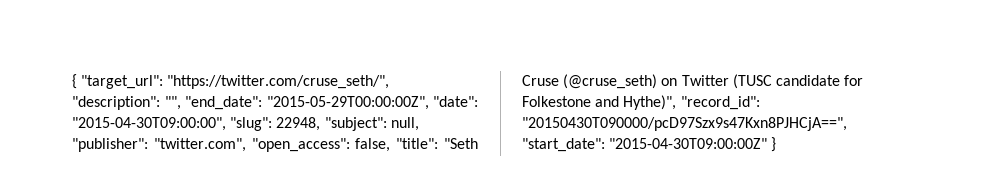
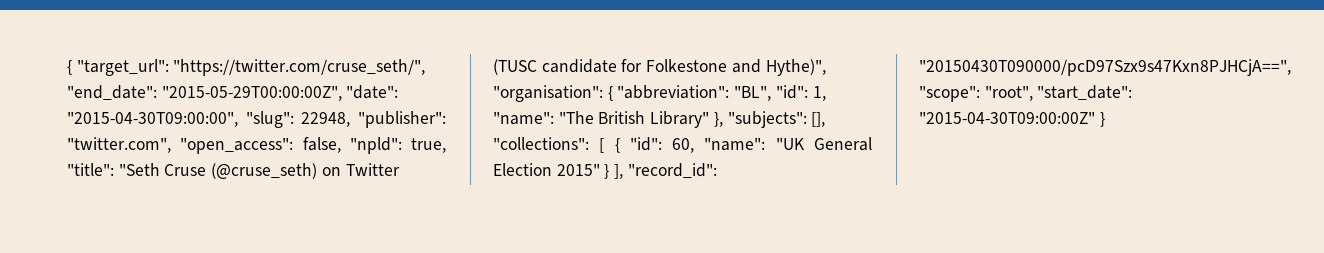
- { "target_url": "https://twitter.com/cruse_seth/", "description": "", "end_date": "2015-05-29T00:00:00Z", "date": "2015-04-30T09:00:00", "slug": 22948, "subject": null, "publisher": "twitter.com", "open_access": false, "title": "Seth Cruse (@cruse_seth) on Twitter (TUSC candidate for Folkestone and Hythe)", "record_id": "20150430T090000/pcD97Szx9s47Kxn8PJHCjA==", "start_date": "2015-04-30T09:00:00Z" }
+ { "target_url": "https://twitter.com/cruse_seth/", "end_date": "2015-05-29T00:00:00Z", "date": "2015-04-30T09:00:00", "slug": 22948, "publisher": "twitter.com", "open_access": false, "npld": true, "title": "Seth Cruse (@cruse_seth) on Twitter (TUSC candidate for Folkestone and Hythe)", "organisation": { "abbreviation": "BL", "id": 1, "name": "The British Library" }, "subjects": [], "collections": [ { "id": 60, "name": "UK General Election 2015" } ], "record_id": "20150430T090000/pcD97Szx9s47Kxn8PJHCjA==", "scope": "root", "start_date": "2015-04-30T09:00:00Z" }

